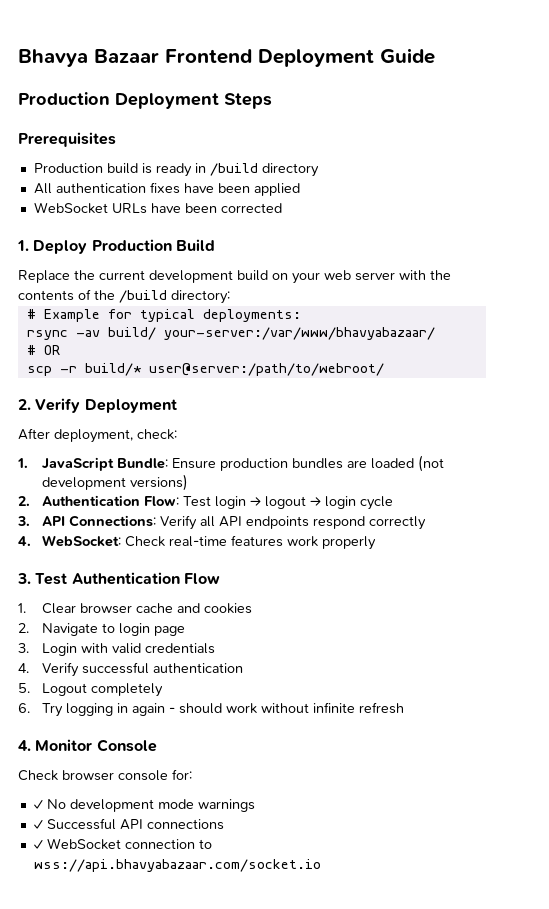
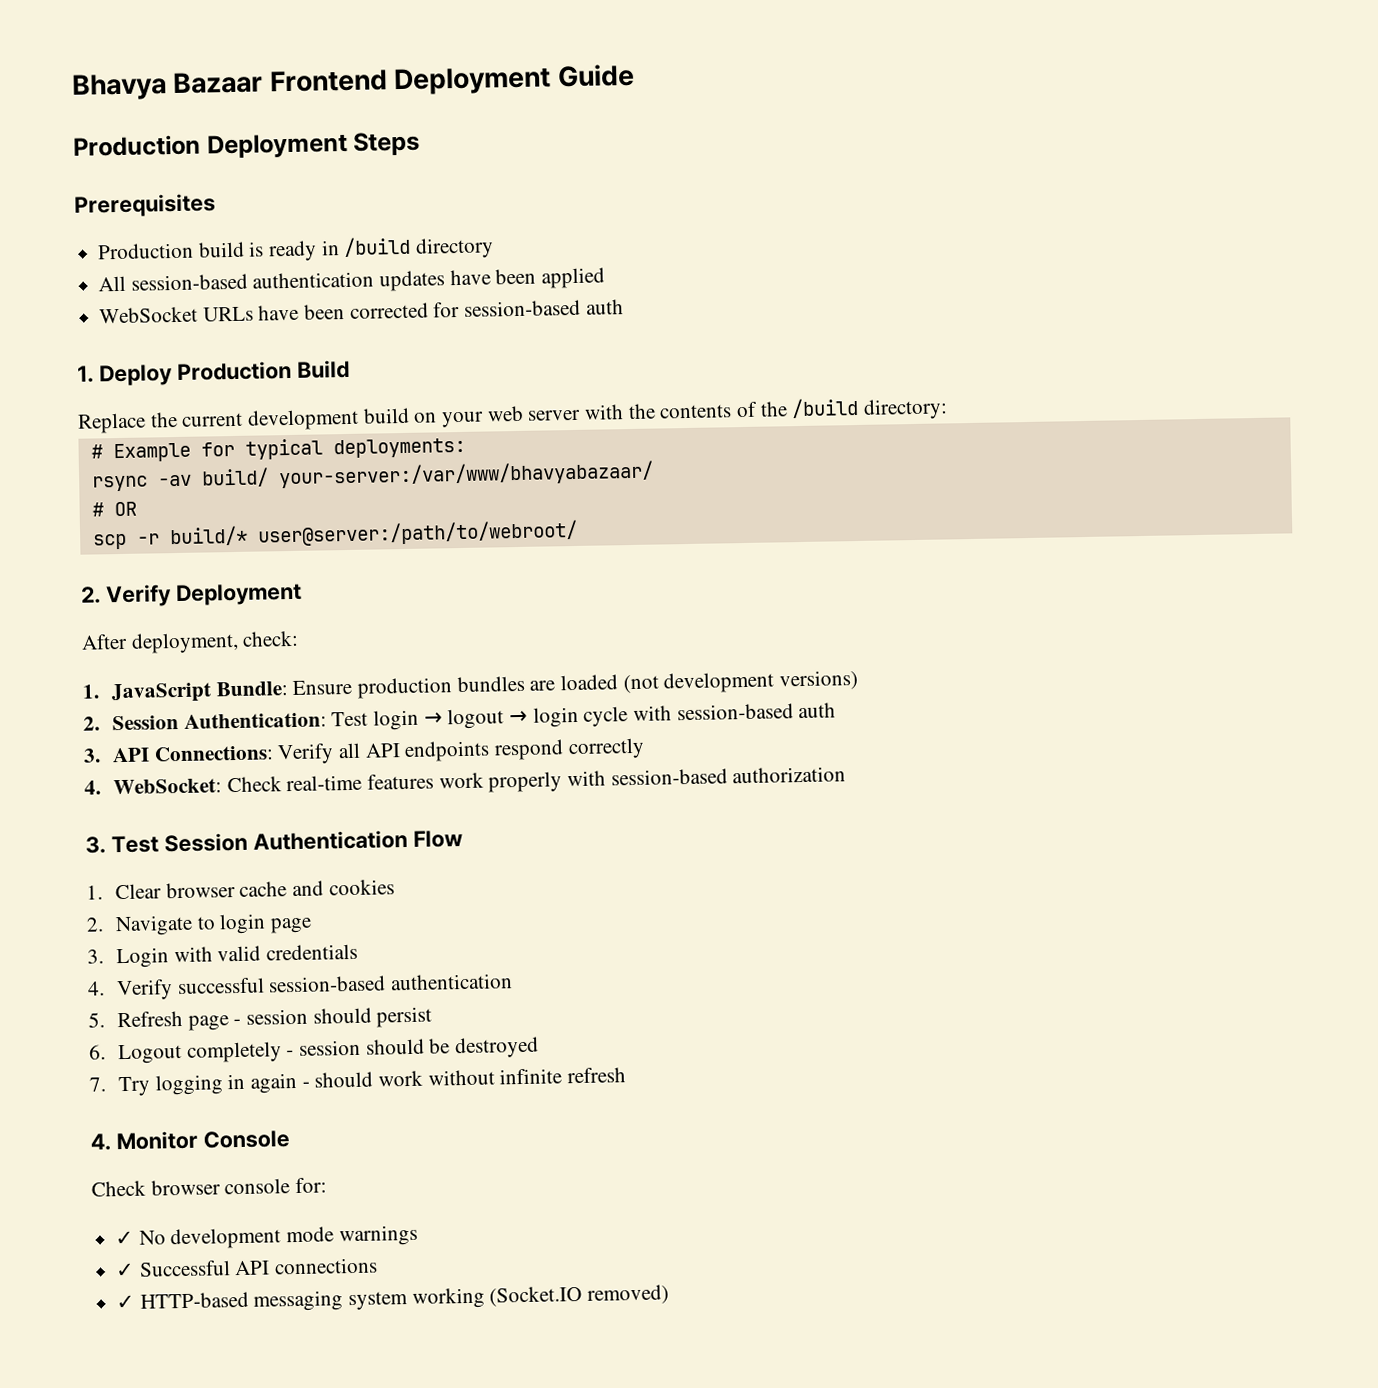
- All authentication fixes have been applied
+ All session-based authentication updates have been applied
- WebSocket URLs have been corrected
+ WebSocket URLs have been corrected for session-based auth
- 2. Authentication Flow: Test login → logout → login cycle
+ 2. Session Authentication: Test login → logout → login cycle with session-based auth
- 4. WebSocket: Check real-time features work properly
+ 4. WebSocket: Check real-time features work properly with session-based authorization
- 3. Test Authentication Flow
+ 3. Test Session Authentication Flow
- 4. Verify successful authentication
+ 4. Verify successful session-based authentication
- 5. Logout completely
- 6. Try logging in again - should work without infinite refresh
+ 5. Refresh page - session should persist
+ 6. Logout completely - session should be destroyed
+ 7. Try logging in again - should work without infinite refresh
- ✓ WebSocket connection to wss://api.bhavyabazaar.com/socket.io
+ ✓ HTTP-based messaging system working (Socket.IO removed)

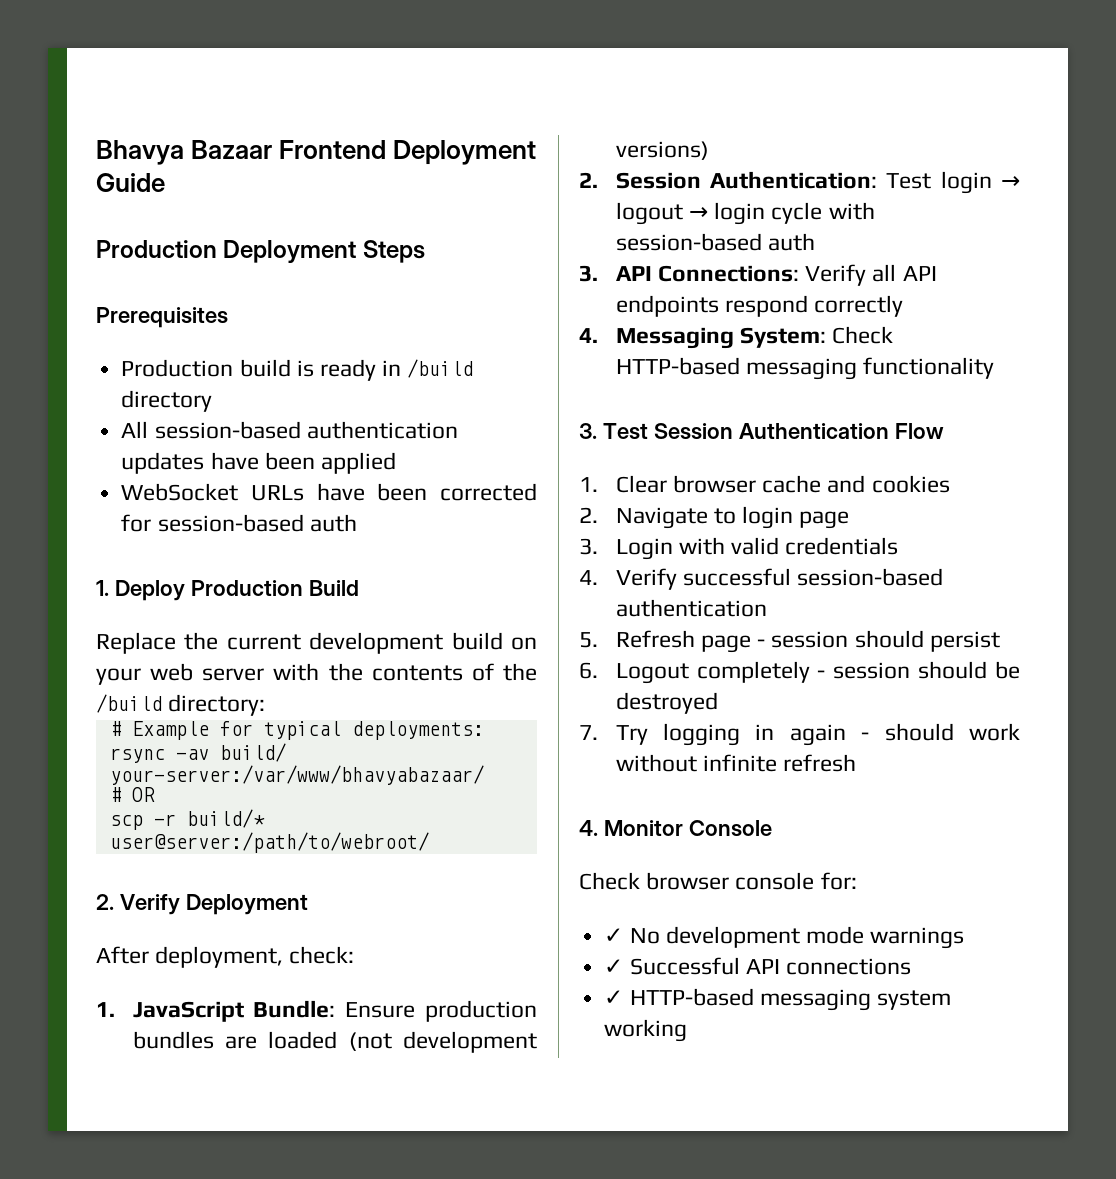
- 4. WebSocket: Check real-time features work properly with session-based authorization
+ 4. Messaging System: Check HTTP-based messaging functionality
- ✓ HTTP-based messaging system working (Socket.IO removed)
+ ✓ HTTP-based messaging system working

